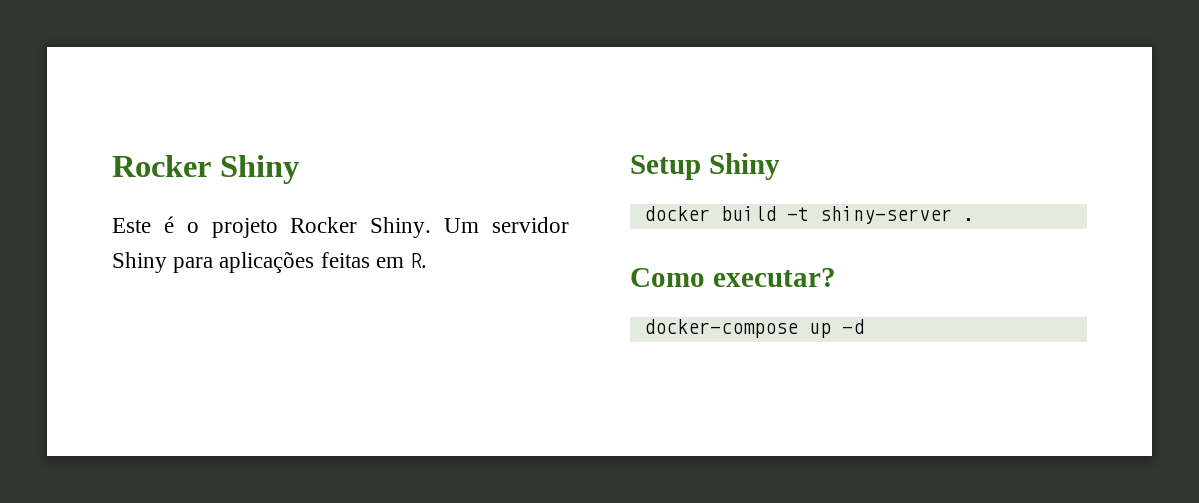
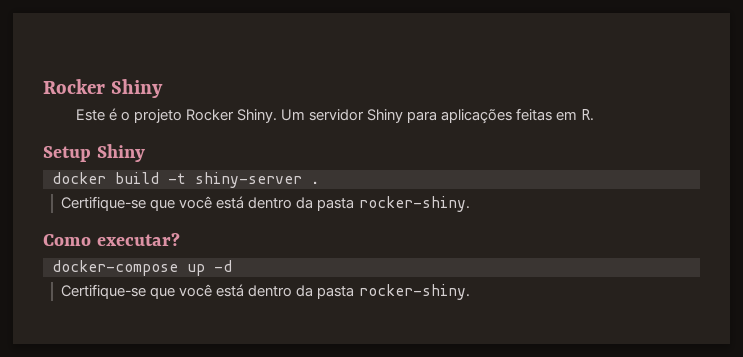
  docker build -t shiny-server .
+ Certifique-se que você está dentro da pasta rocker-shiny.
  docker-compose up -d
+ Certifique-se que você está dentro da pasta rocker-shiny.

